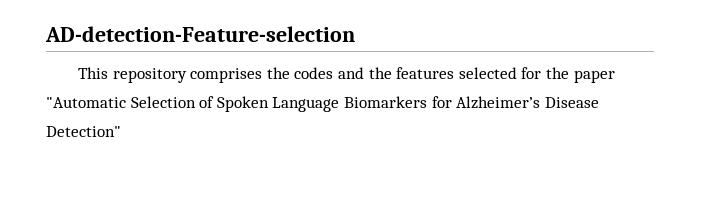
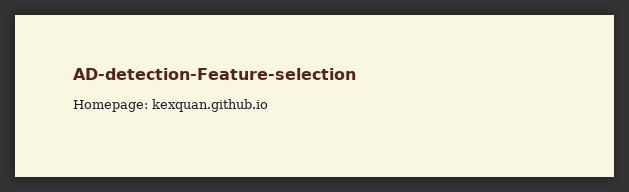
- This repository comprises the codes and the features selected for the paper "Automatic Selection of Spoken Language Biomarkers for Alzheimer’s Disease Detection"
+ Homepage: kexquan.github.io

